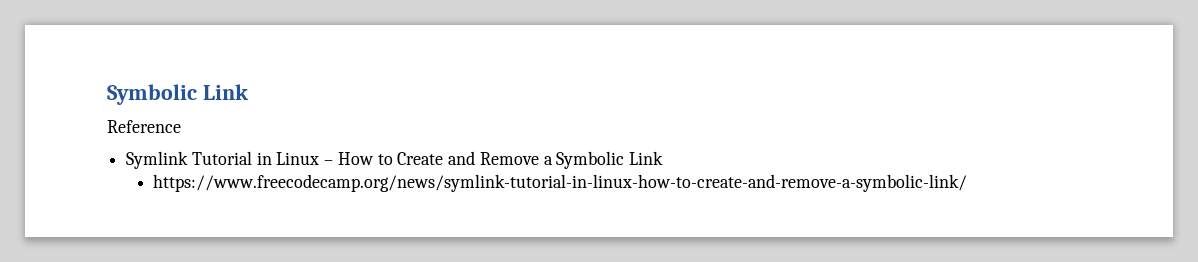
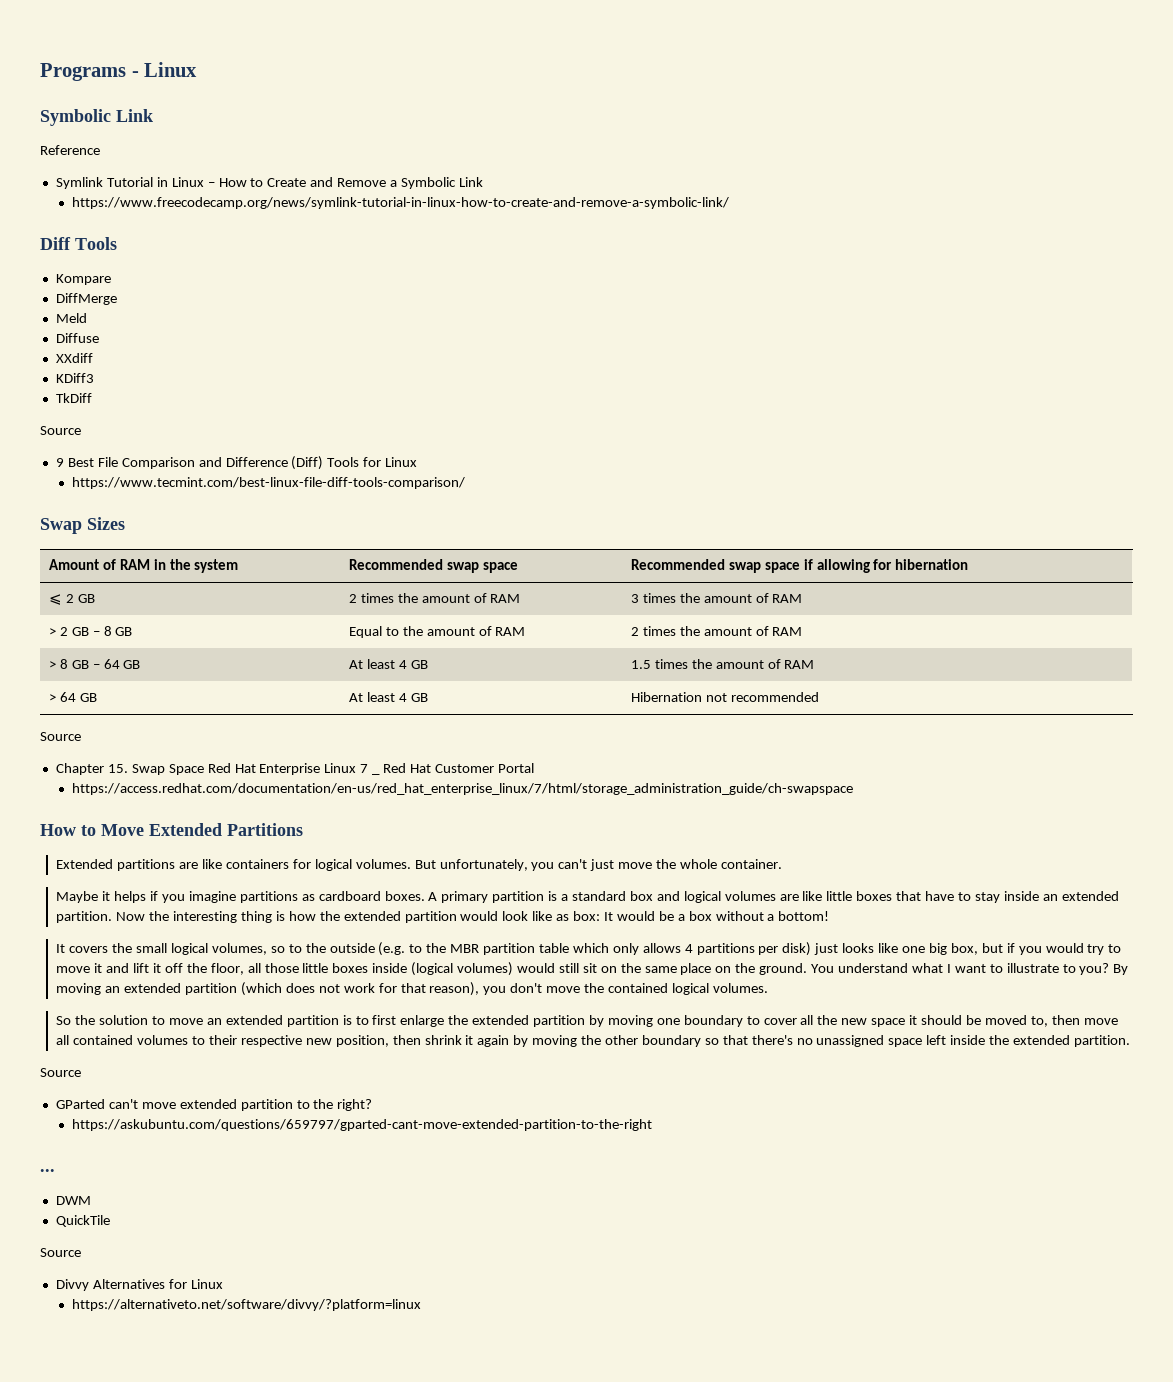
+ Programs - Linux
+ Diff Tools
+ Kompare
+ DiffMerge
+ Meld
+ Diffuse
+ XXdiff
+ KDiff3
+ TkDiff
+ Source
+ 9 Best File Comparison and Difference (Diff) Tools for Linux
+ https://www.tecmint.com/best-linux-file-diff-tools-comparison/
+ Swap Sizes
+ Amount of RAM in the system | Recommended swap space | Recommended swap space if allowing for hibernation
+ ⩽ 2 GB | 2 times the amount of RAM | 3 times the amount of RAM
+ > 2 GB – 8 GB | Equal to the amount of RAM | 2 times the amount of RAM
+ > 8 GB – 64 GB | At least 4 GB | 1.5 times the amount of RAM
+ > 64 GB | At least 4 GB | Hibernation not recommended
+ Source
+ Chapter 15. Swap Space Red Hat Enterprise Linux 7 _ Red Hat Customer Portal
+ https://access.redhat.com/documentation/en-us/red_hat_enterprise_linux/7/html/storage_administration_guide/ch-swapspace
+ How to Move Extended Partitions
+ Extended partitions are like containers for logical volumes. But unfortunately, you can't just move the whole container.
+ Maybe it helps if you imagine partitions as cardboard boxes. A primary partition is a standard box and logical volumes are like little boxes that have to stay inside an extended partition. Now the interesting thing is how the extended partition would look like as box: It would be a box without a bottom!
+ It covers the small logical volumes, so to the outside (e.g. to the MBR partition table which only allows 4 partitions per disk) just looks like one big box, but if you would try to move it and lift it off the floor, all those little boxes inside (logical volumes) would still sit on the same place on the ground. You understand what I want to illustrate to you? By moving an extended partition (which does not work for that reason), you don't move the contained logical volumes.
+ So the solution to move an extended partition is to first enlarge the extended partition by moving one boundary to cover all the new space it should be moved to, then move all contained volumes to their respective new position, then shrink it again by moving the other boundary so that there's no unassigned space left inside the extended partition.
+ Source
+ GParted can't move extended partition to the right?
+ https://askubuntu.com/questions/659797/gparted-cant-move-extended-partition-to-the-right
+ ...
+ DWM
+ QuickTile
+ Source
+ Divvy Alternatives for Linux
+ https://alternativeto.net/software/divvy/?platform=linux

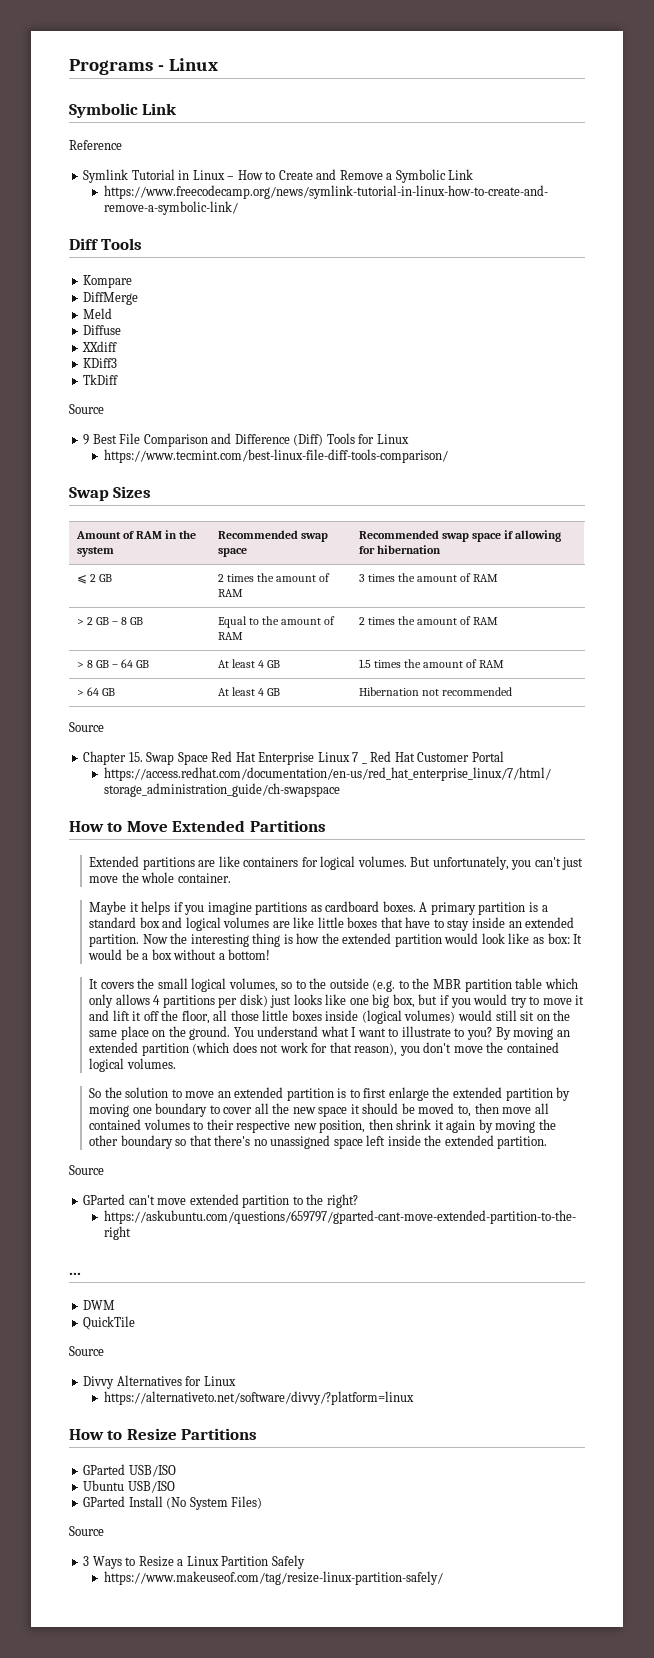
+ How to Resize Partitions
+ GParted USB/ISO
+ Ubuntu USB/ISO
+ GParted Install (No System Files)
+ Source
+ 3 Ways to Resize a Linux Partition Safely
+ https://www.makeuseof.com/tag/resize-linux-partition-safely/

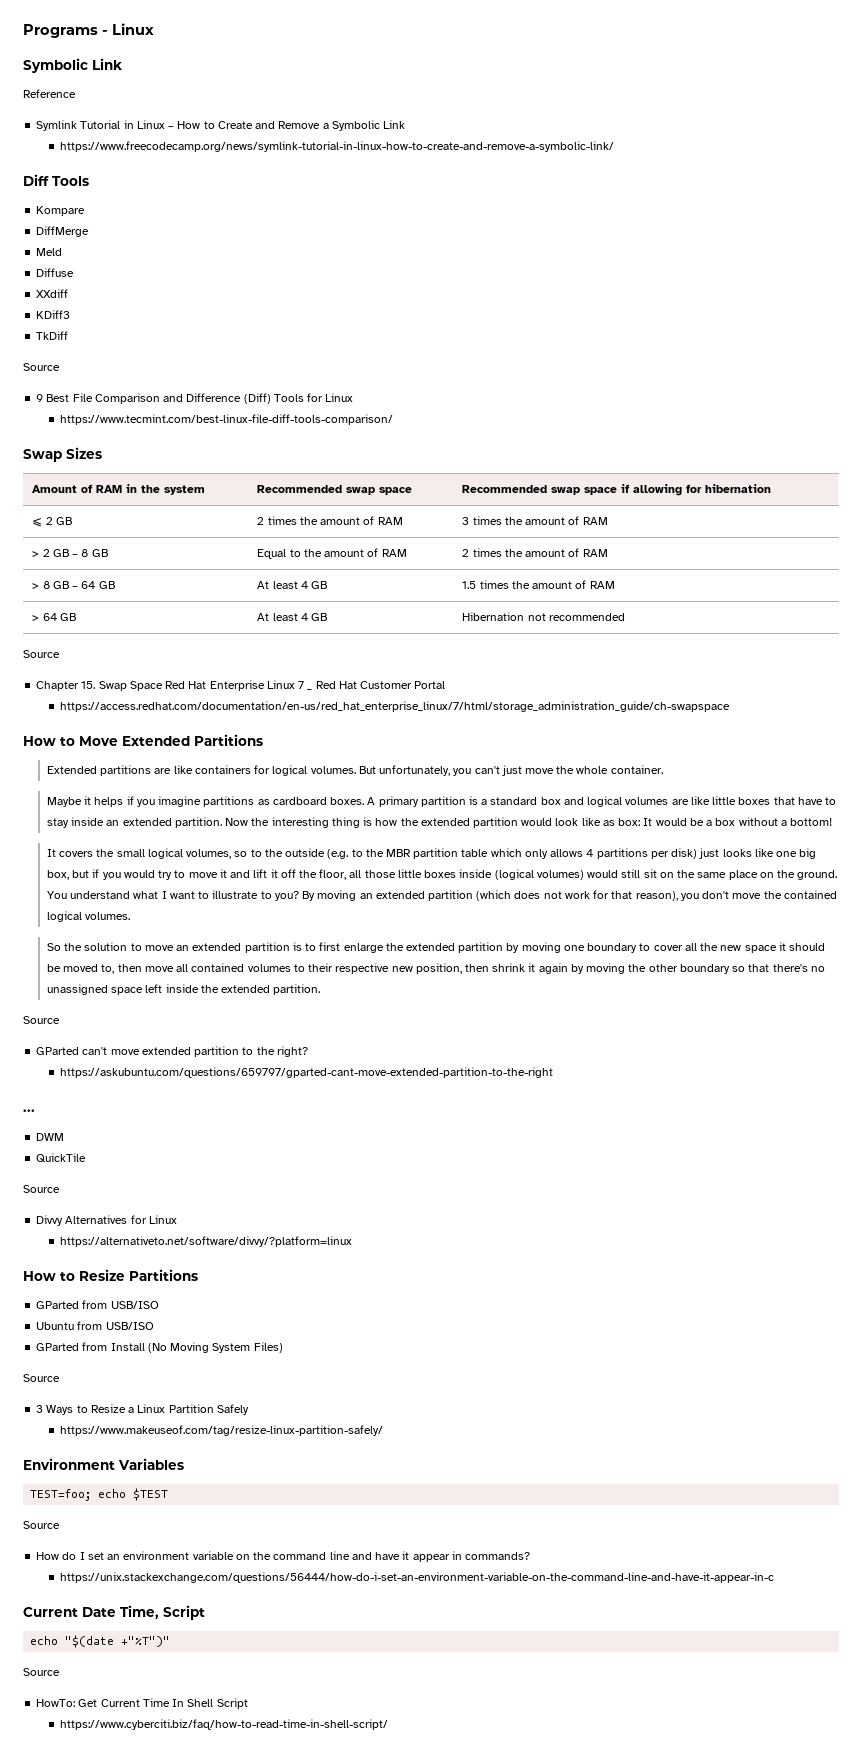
- GParted USB/ISO
+ GParted from USB/ISO
- Ubuntu USB/ISO
+ Ubuntu from USB/ISO
- GParted Install (No System Files)
+ GParted from Install (No Moving System Files)
+ Environment Variables
+ TEST=foo; echo $TEST
+ Source
+ How do I set an environment variable on the command line and have it appear in commands?
+ https://unix.stackexchange.com/questions/56444/how-do-i-set-an-environment-variable-on-the-command-line-and-have-it-appear-in-c
+ Current Date Time, Script
+ echo "$(date +"%T")"
+ Source
+ HowTo: Get Current Time In Shell Script
+ https://www.cyberciti.biz/faq/how-to-read-time-in-shell-script/

